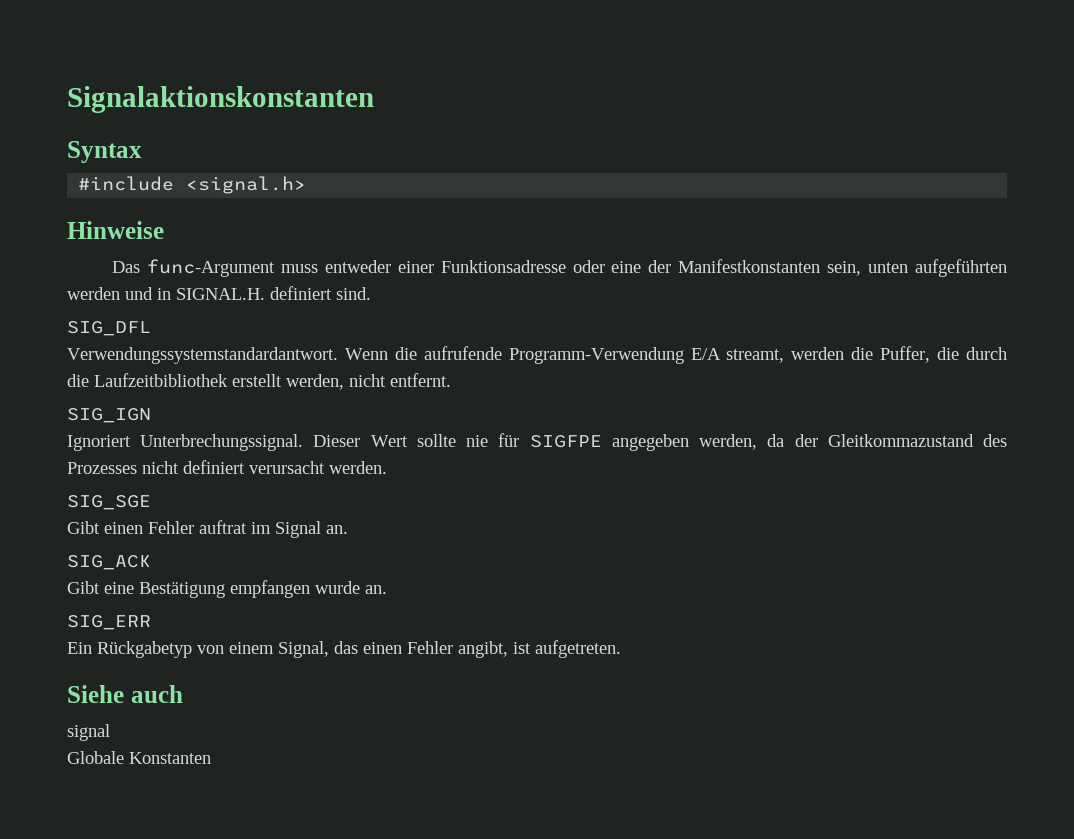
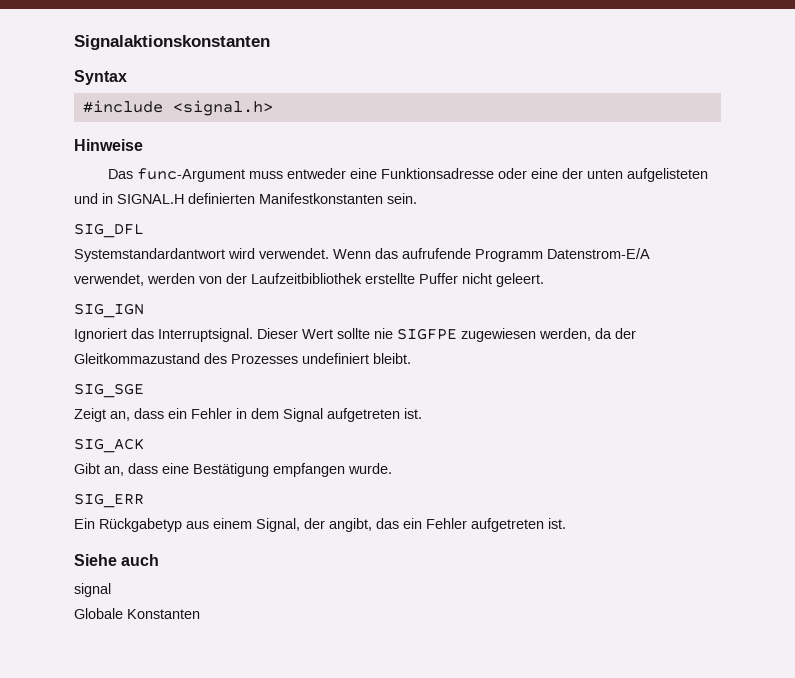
- Das func-Argument muss entweder einer Funktionsadresse oder eine der Manifestkonstanten sein, unten aufgeführten werden und in SIGNAL.H. definiert sind.
+ Das func-Argument muss entweder eine Funktionsadresse oder eine der unten aufgelisteten und in SIGNAL.H definierten Manifestkonstanten sein.
  SIG_DFL
- Verwendungssystemstandardantwort. Wenn die aufrufende Programm-Verwendung E/A streamt, werden die Puffer, die durch die Laufzeitbibliothek erstellt werden, nicht entfernt.
+ Systemstandardantwort wird verwendet. Wenn das aufrufende Programm Datenstrom-E/A verwendet, werden von der Laufzeitbibliothek erstellte Puffer nicht geleert.
- Ignoriert Unterbrechungssignal.
+ Ignoriert das Interruptsignal.
- Dieser Wert sollte nie für SIGFPE angegeben werden, da der Gleitkommazustand des Prozesses nicht definiert verursacht werden.
+ Dieser Wert sollte nie SIGFPE zugewiesen werden, da der Gleitkommazustand des Prozesses undefiniert bleibt.
  SIG_SGE
- Gibt einen Fehler auftrat im Signal an.
+ Zeigt an, dass ein Fehler in dem Signal aufgetreten ist.
- Gibt eine Bestätigung empfangen wurde an.
+ Gibt an, dass eine Bestätigung empfangen wurde.
- Ein Rückgabetyp von einem Signal, das einen Fehler angibt, ist aufgetreten.
+ Ein Rückgabetyp aus einem Signal, der angibt, das ein Fehler aufgetreten ist.

